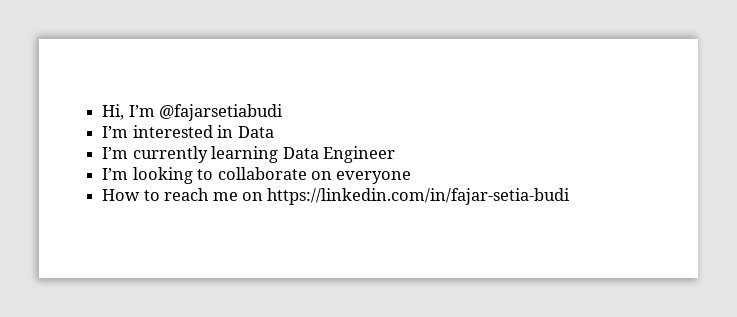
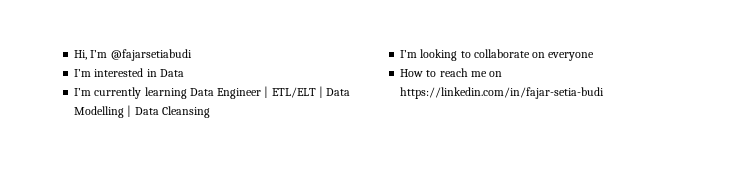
- I’m currently learning Data Engineer
+ I’m currently learning Data Engineer | ETL/ELT | Data Modelling | Data Cleansing

